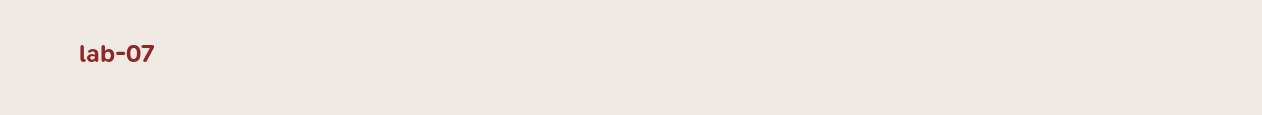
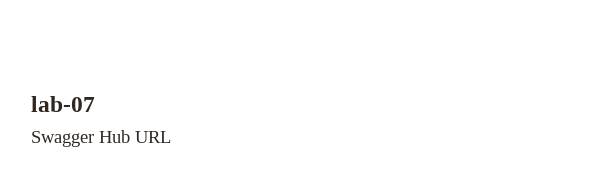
+ Swagger Hub URL

